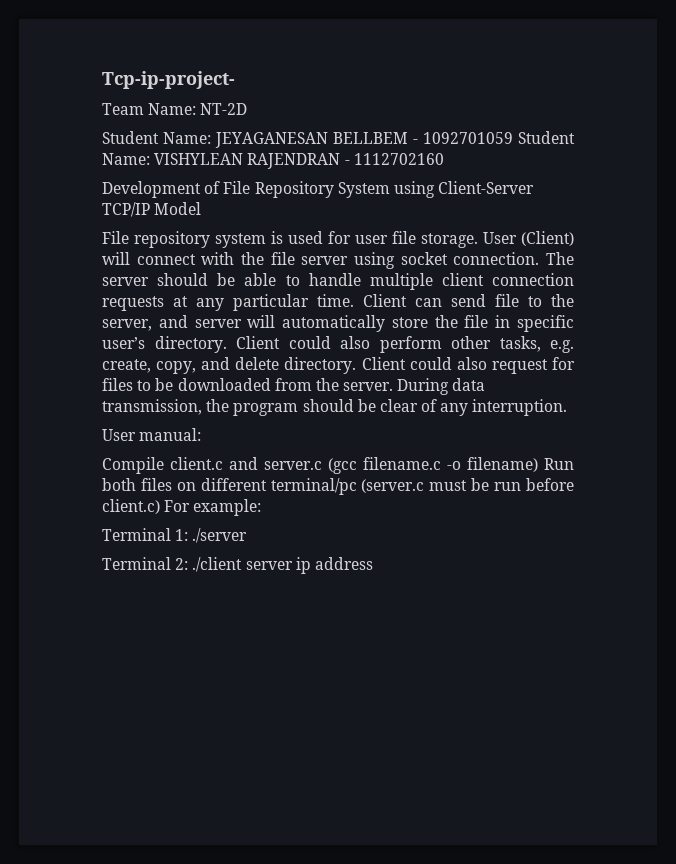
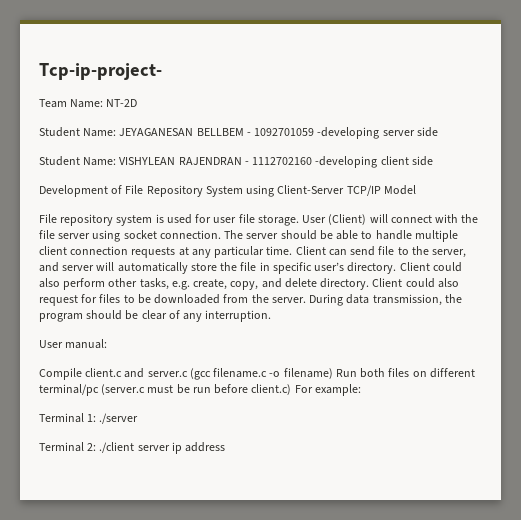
- Student Name: JEYAGANESAN BELLBEM - 1092701059 Student Name: VISHYLEAN RAJENDRAN - 1112702160
+ Student Name: JEYAGANESAN BELLBEM - 1092701059 -developing server side
+ Student Name: VISHYLEAN RAJENDRAN - 1112702160 -developing client side

